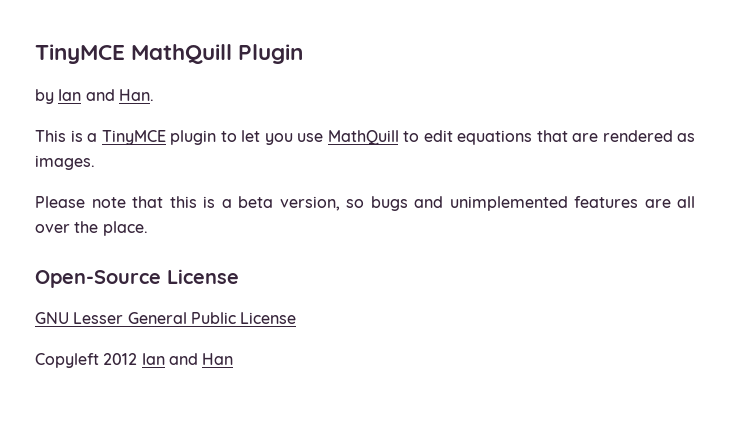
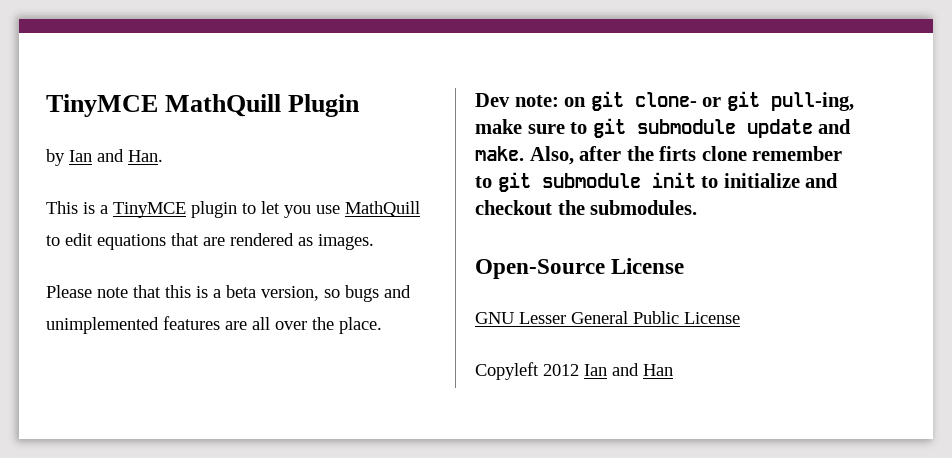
+ Dev note: on git clone- or git pull-ing, make sure to git submodule update and make. Also, after the firts clone remember to git submodule init to initialize and checkout the submodules.

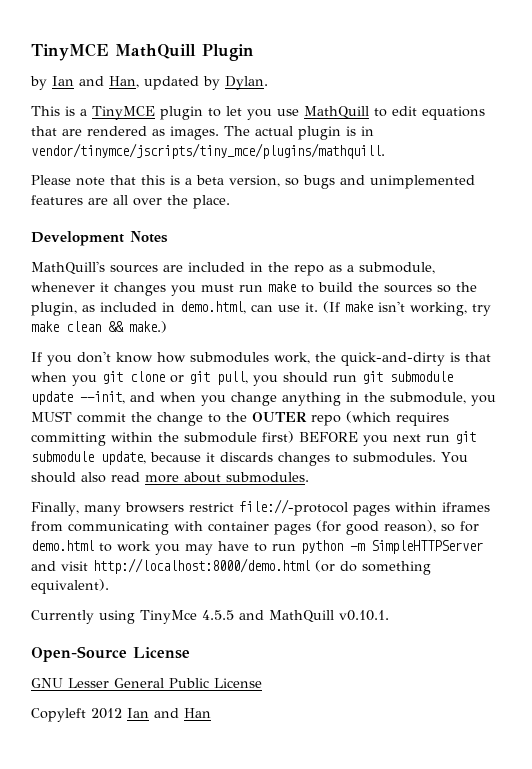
- by Ian and Han.
+ by Ian and Han, updated by Dylan.
+ The actual plugin is in vendor/tinymce/jscripts/tiny_mce/plugins/mathquill.
- Dev note: on git clone- or git pull-ing, make sure to git submodule update and make. Also, after the firts clone remember to git submodule init to initialize and checkout the submodules.
+ Development Notes
+ MathQuill's sources are included in the repo as a submodule, whenever it changes you must run make to build the sources so the plugin, as included in demo.html, can use it. (If make isn't working, try make clean && make.)
+ If you don't know how submodules work, the quick-and-dirty is that when you git clone or git pull, you should run git submodule update --init, and when you change anything in the submodule, you MUST commit the change to the OUTER repo (which requires committing within the submodule first) BEFORE you next run git submodule update, because it discards changes to submodules. You should also read more about submodules.
+ Finally, many browsers restrict file://-protocol pages within iframes from communicating with container pages (for good reason), so for demo.html to work you may have to run python -m SimpleHTTPServer and visit http://localhost:8000/demo.html (or do something equivalent).
+ Currently using TinyMce 4.5.5 and MathQuill v0.10.1.

